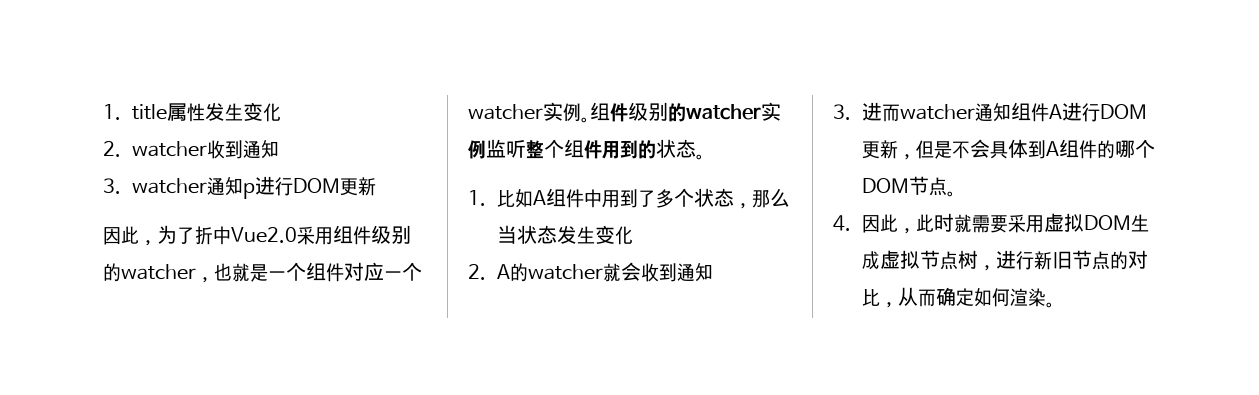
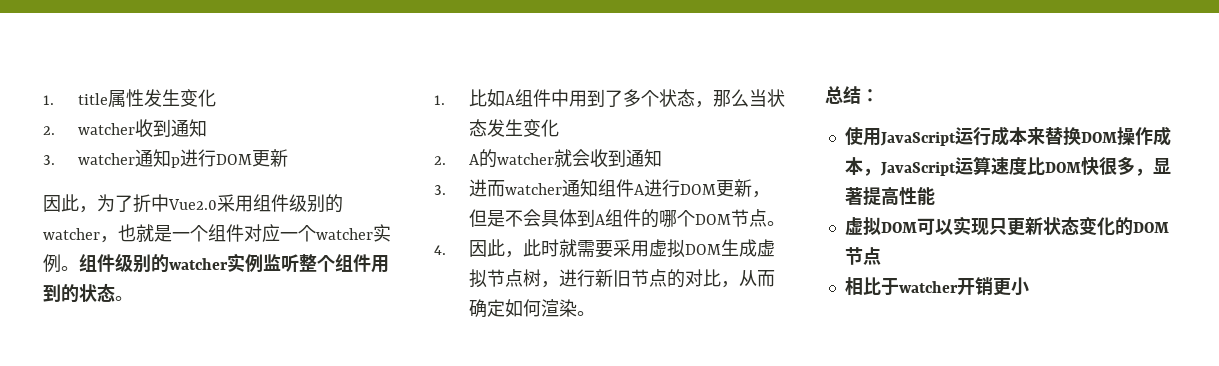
+ 总结：
+ 使用JavaScript运行成本来替换DOM操作成本，JavaScript运算速度比DOM快很多，显著提高性能
+ 虚拟DOM可以实现只更新状态变化的DOM节点
+ 相比于watcher开销更小

